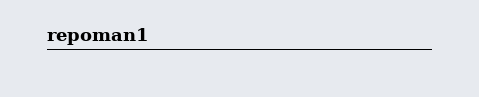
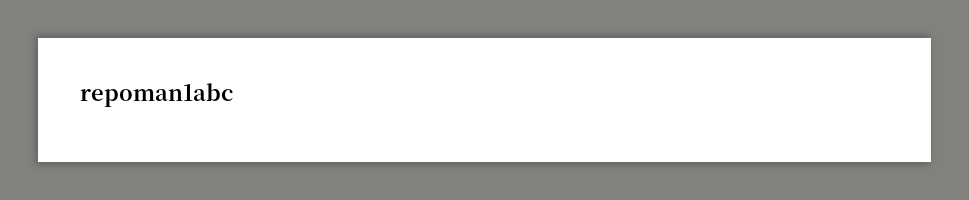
- repoman1
+ repoman1abc

